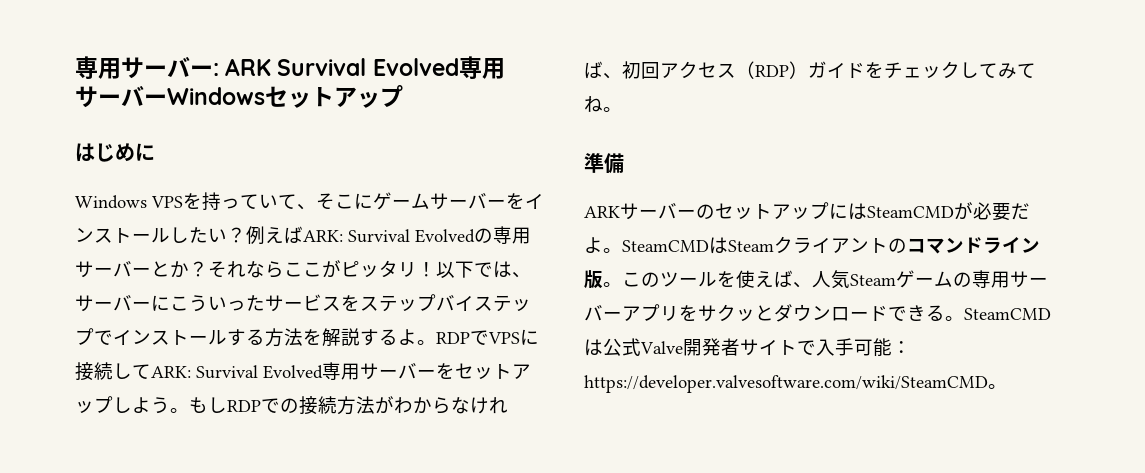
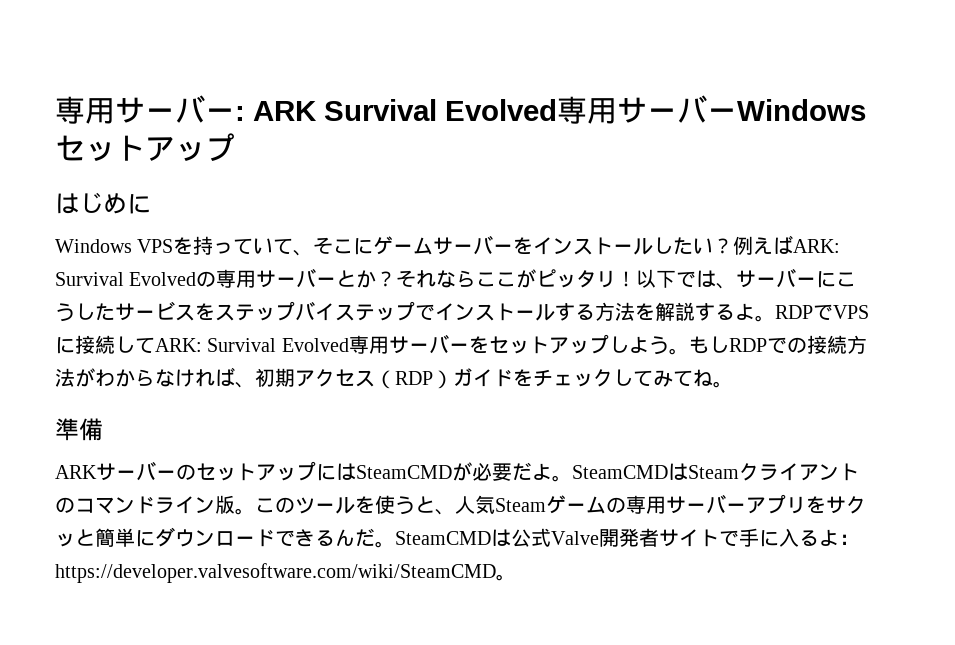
- 以下では、サーバーにこういったサービスをステップバイステップでインストールする方法を解説するよ。
+ 以下では、サーバーにこうしたサービスをステップバイステップでインストールする方法を解説するよ。
- もしRDPでの接続方法がわからなければ、初回アクセス（RDP）ガイドをチェックしてみてね。
+ もしRDPでの接続方法がわからなければ、初期アクセス（RDP）ガイドをチェックしてみてね。
- このツールを使えば、人気Steamゲームの専用サーバーアプリをサクッとダウンロードできる。
+ このツールを使うと、人気Steamゲームの専用サーバーアプリをサクッと簡単にダウンロードできるんだ。
- SteamCMDは公式Valve開発者サイトで入手可能：https://developer.valvesoftware.com/wiki/SteamCMD。
+ SteamCMDは公式Valve開発者サイトで手に入るよ：https://developer.valvesoftware.com/wiki/SteamCMD。

